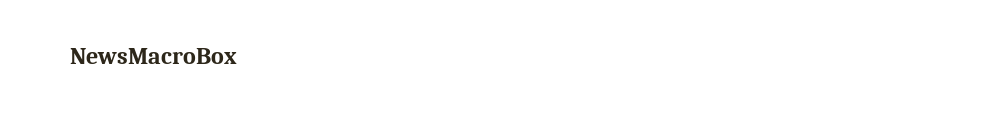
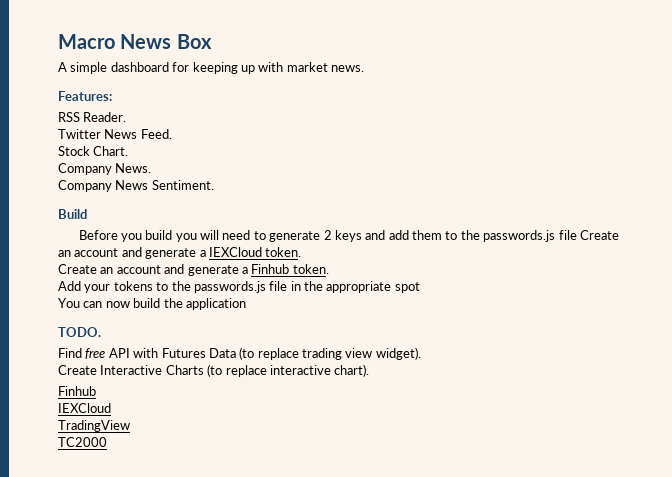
- NewsMacroBox
+ Macro News Box
+ A simple dashboard for keeping up with market news.
+ Features:
+ RSS Reader.
+ Twitter News Feed.
+ Stock Chart.
+ Company News.
+ Company News Sentiment.
+ Build
+ Before you build you will need to generate 2 keys and add them to the passwords.js file Create an account and generate a IEXCloud token.
+ Create an account and generate a Finhub token.
+ Add your tokens to the passwords.js file in the appropriate spot
+ You can now build the application
+ TODO.
+ Find free API with Futures Data (to replace trading view widget).
+ Create Interactive Charts (to replace interactive chart).
+ Finhub
+ IEXCloud
+ TradingView
+ TC2000

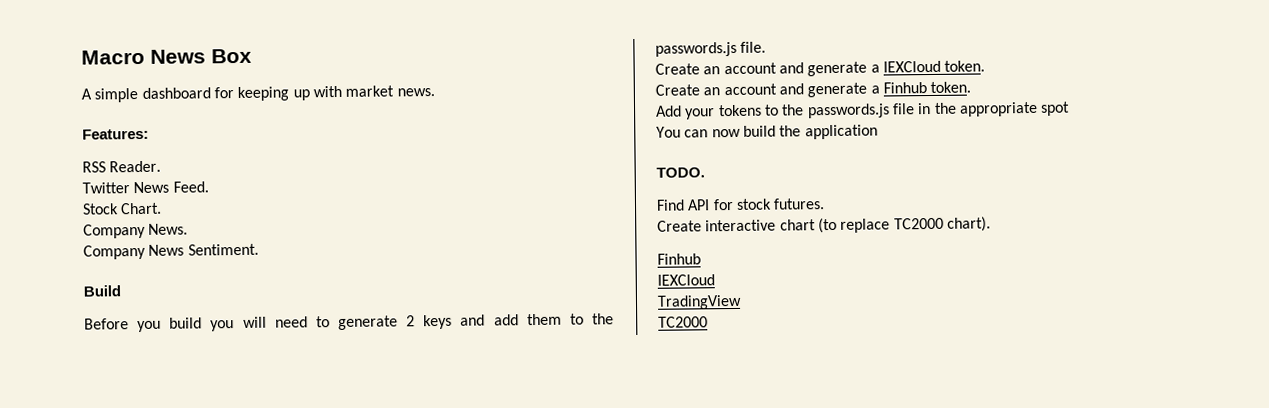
- Before you build you will need to generate 2 keys and add them to the passwords.js file Create an account and generate a IEXCloud token.
+ Before you build you will need to generate 2 keys and add them to the passwords.js file.
+ Create an account and generate a IEXCloud token.
- Find free API with Futures Data (to replace trading view widget).
- Create Interactive Charts (to replace interactive chart).
+ Find API for stock futures.
+ Create interactive chart (to replace TC2000 chart).

